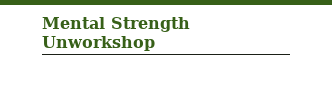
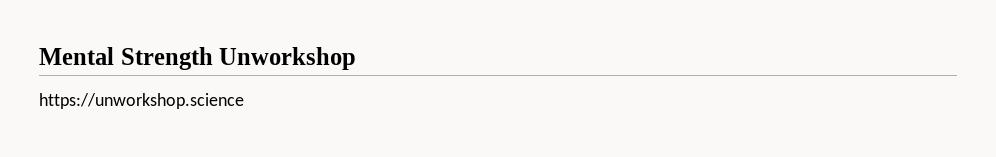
+ https://unworkshop.science

